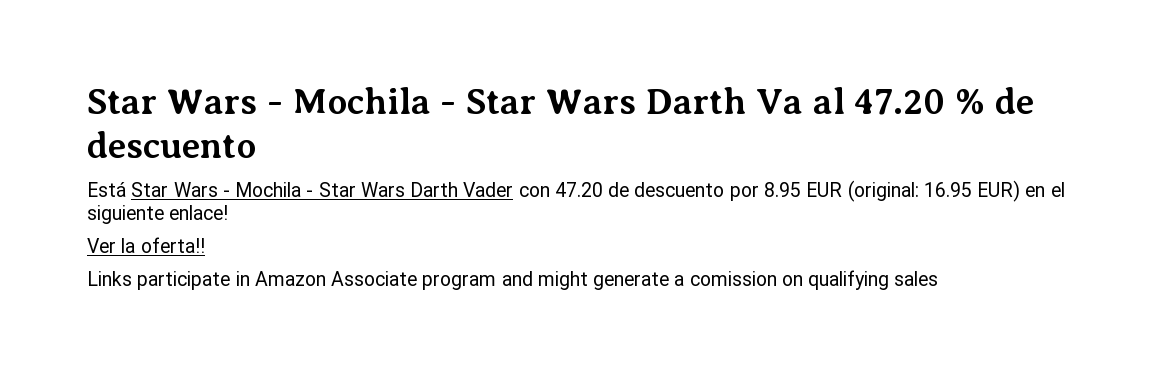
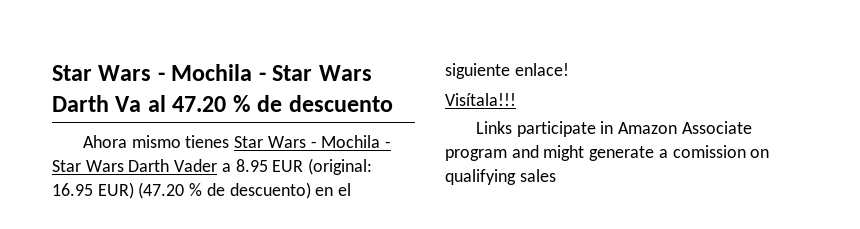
- Está Star Wars - Mochila - Star Wars Darth Vader con 47.20 de descuento por 8.95 EUR (original: 16.95 EUR) en el siguiente enlace!
+ Ahora mismo tienes Star Wars - Mochila - Star Wars Darth Vader a 8.95 EUR (original: 16.95 EUR) (47.20 % de descuento) en el siguiente enlace!
- Ver la oferta!!
+ Visítala!!!

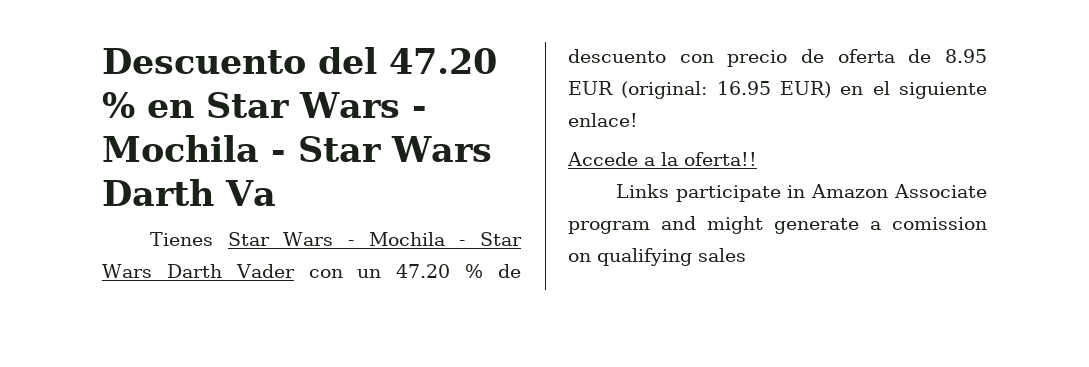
- Star Wars - Mochila - Star Wars Darth Va al 47.20 % de descuento
- Ahora mismo tienes Star Wars - Mochila - Star Wars Darth Vader a 8.95 EUR (original: 16.95 EUR) (47.20 % de descuento) en el siguiente enlace!
+ Descuento del 47.20 % en Star Wars - Mochila - Star Wars Darth Va
+ Tienes Star Wars - Mochila - Star Wars Darth Vader con un 47.20 % de descuento con precio de oferta de 8.95 EUR (original: 16.95 EUR) en el siguiente enlace!
- Visítala!!!
+ Accede a la oferta!!

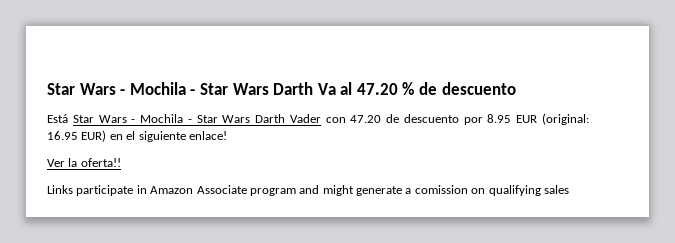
- Descuento del 47.20 % en Star Wars - Mochila - Star Wars Darth Va
- Tienes Star Wars - Mochila - Star Wars Darth Vader con un 47.20 % de descuento con precio de oferta de 8.95 EUR (original: 16.95 EUR) en el siguiente enlace!
+ Star Wars - Mochila - Star Wars Darth Va al 47.20 % de descuento
+ Está Star Wars - Mochila - Star Wars Darth Vader con 47.20 de descuento por 8.95 EUR (original: 16.95 EUR) en el siguiente enlace!
- Accede a la oferta!!
+ Ver la oferta!!

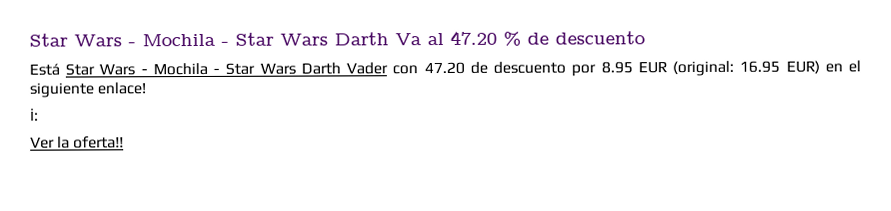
+ ℹ:
- Links participate in Amazon Associate program and might generate a comission on qualifying sales

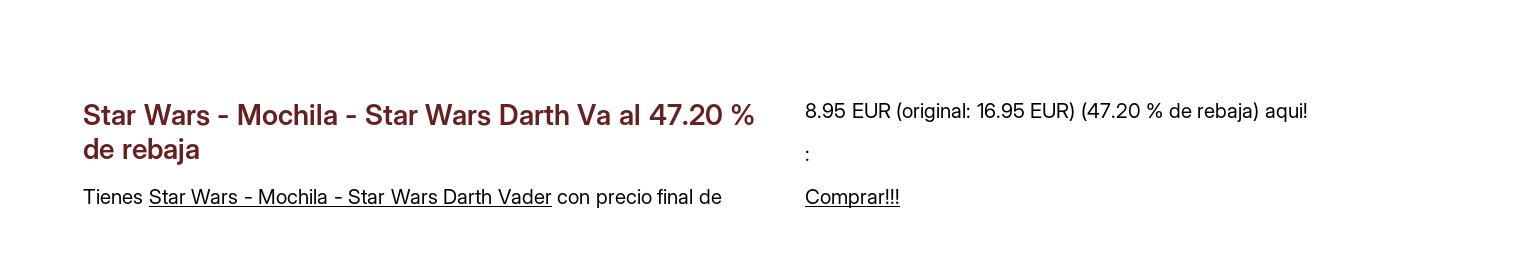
- Star Wars - Mochila - Star Wars Darth Va al 47.20 % de descuento
- Está Star Wars - Mochila - Star Wars Darth Vader con 47.20 de descuento por 8.95 EUR (original: 16.95 EUR) en el siguiente enlace!
- ℹ:
- Ver la oferta!!
+ Star Wars - Mochila - Star Wars Darth Va al 47.20 % de rebaja
+ Tienes Star Wars - Mochila - Star Wars Darth Vader con precio final de 8.95 EUR (original: 16.95 EUR) (47.20 % de rebaja) aqui!
+ :
+ Comprar!!!

